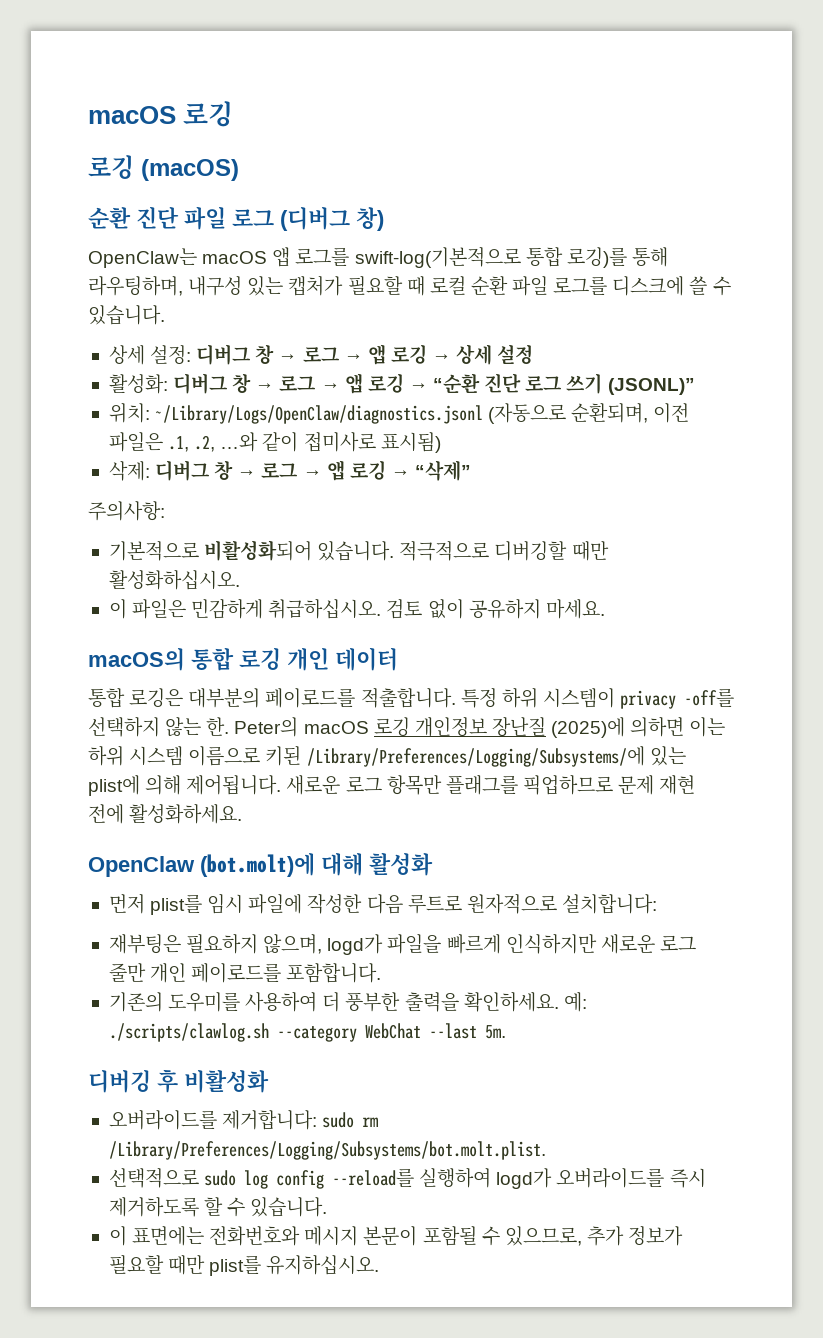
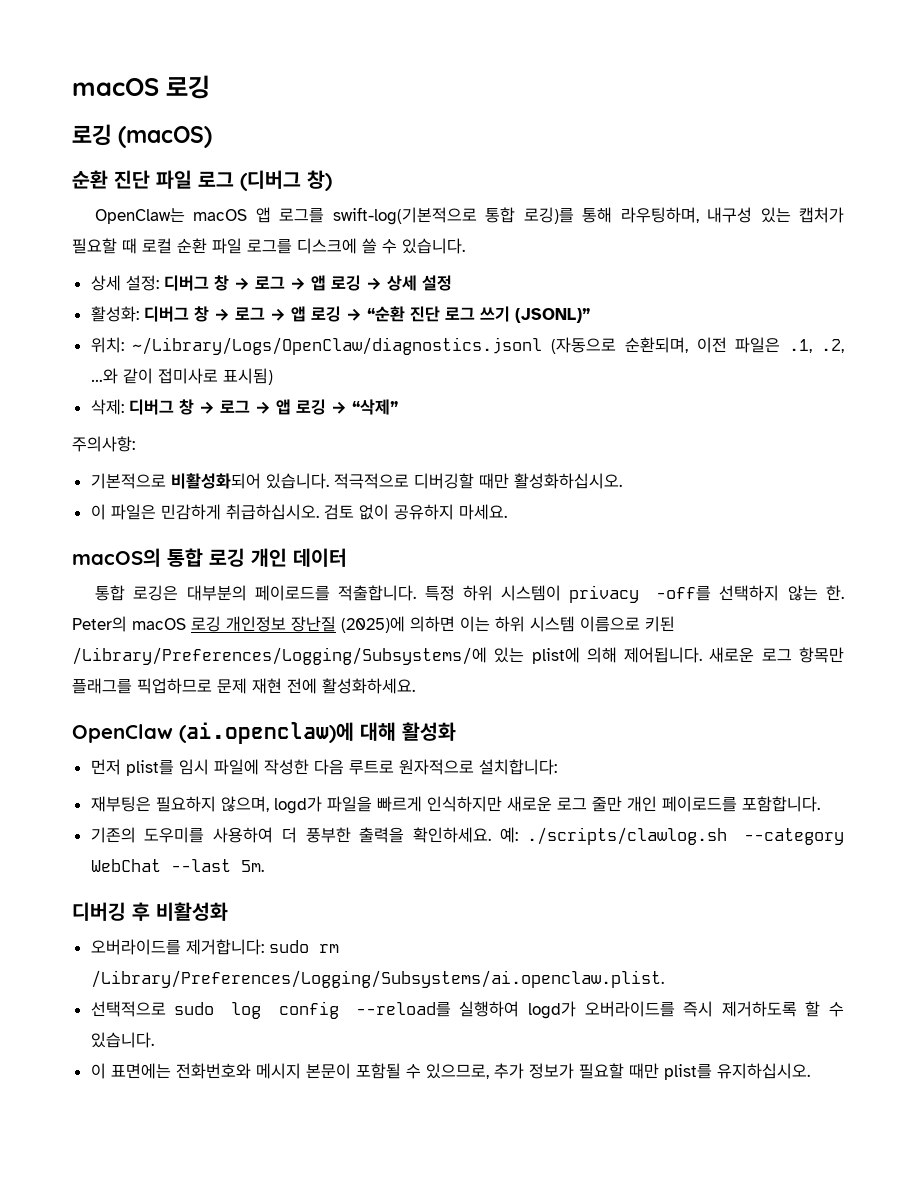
- OpenClaw (bot.molt)에 대해 활성화
+ OpenClaw (ai.openclaw)에 대해 활성화
- 오버라이드를 제거합니다: sudo rm /Library/Preferences/Logging/Subsystems/bot.molt.plist.
+ 오버라이드를 제거합니다: sudo rm /Library/Preferences/Logging/Subsystems/ai.openclaw.plist.

